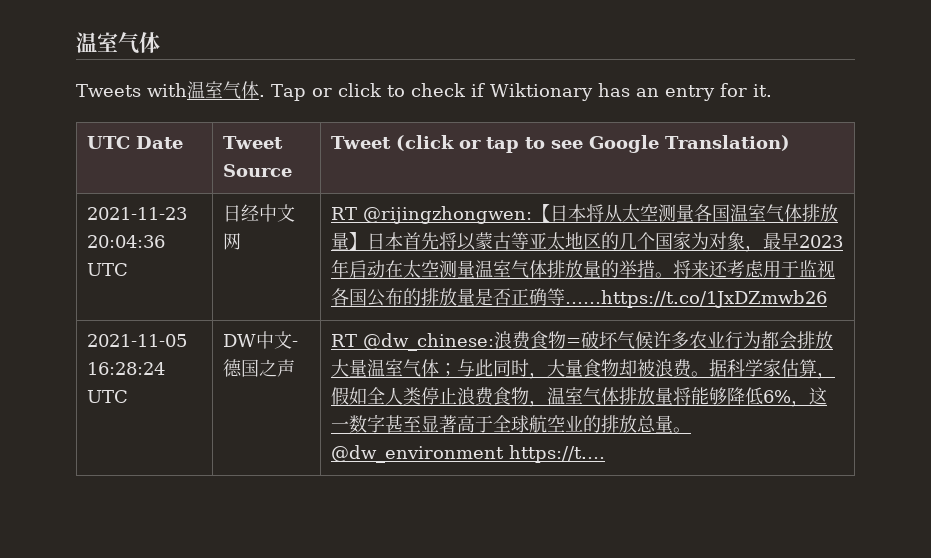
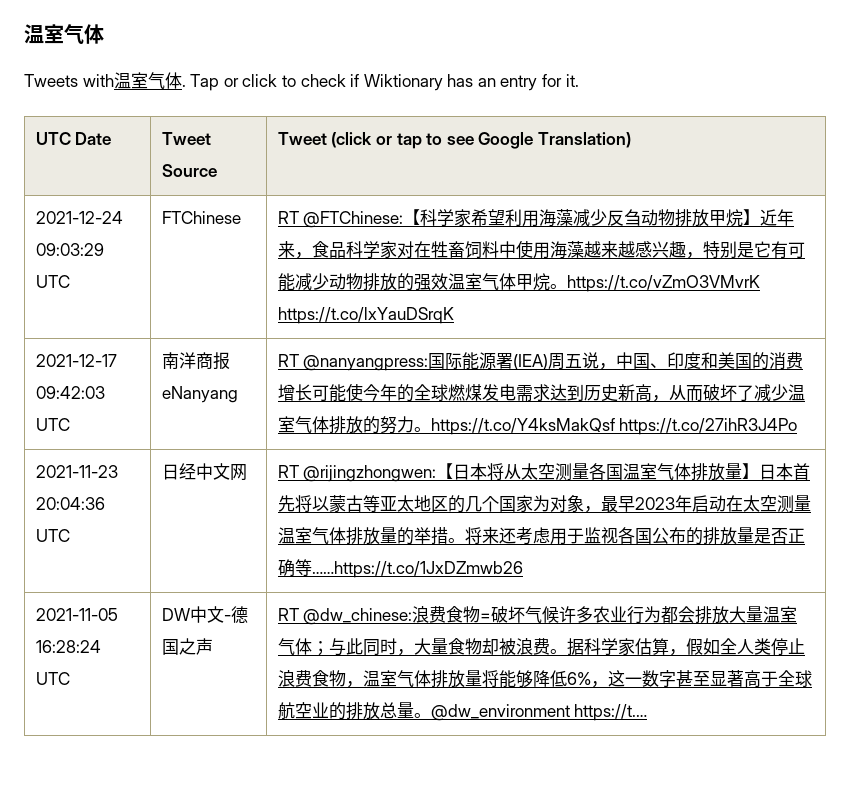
+ 2021-12-24 09:03:29 UTC | FTChinese | RT @FTChinese:【科学家希望利用海藻减少反刍动物排放甲烷】近年来，食品科学家对在牲畜饲料中使用海藻越来越感兴趣，特别是它有可能减少动物排放的强效温室气体甲烷。https://t.co/vZmO3VMvrK https://t.co/lxYauDSrqK
+ 2021-12-17 09:42:03 UTC | 南洋商报eNanyang | RT @nanyangpress:国际能源署(IEA)周五说，中国、印度和美国的消费增长可能使今年的全球燃煤发电需求达到历史新高，从而破坏了减少温室气体排放的努力。https://t.co/Y4ksMakQsf https://t.co/27ihR3J4Po

